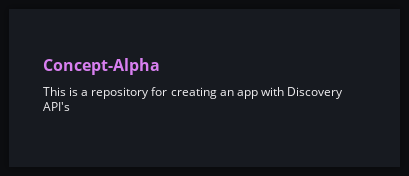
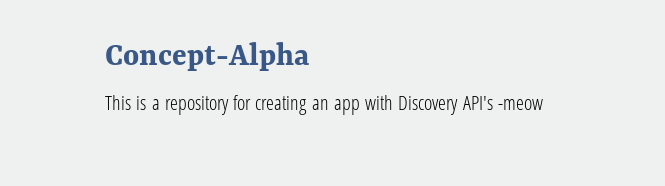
- This is a repository for creating an app with Discovery API's
+ This is a repository for creating an app with Discovery API's -meow

